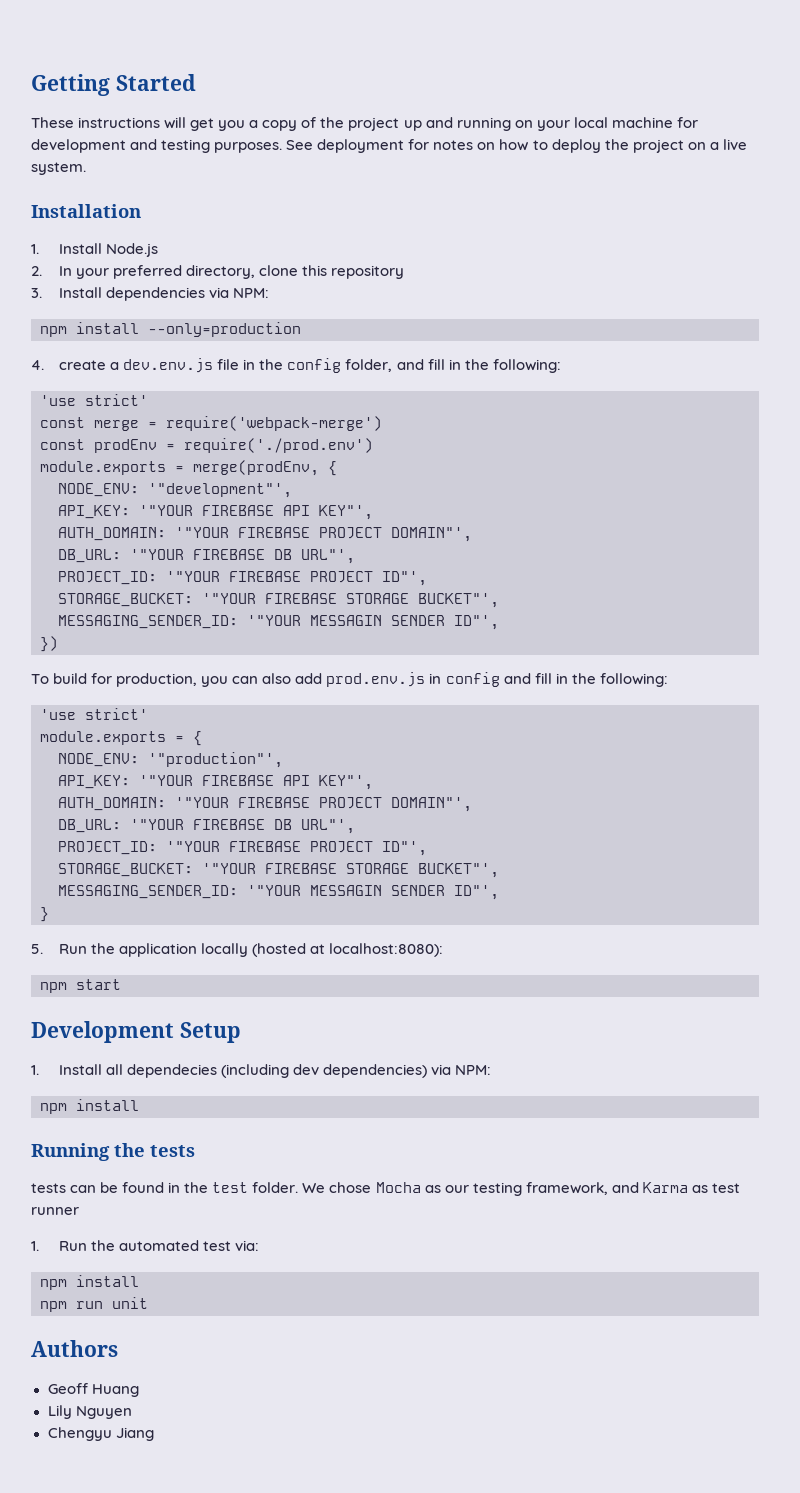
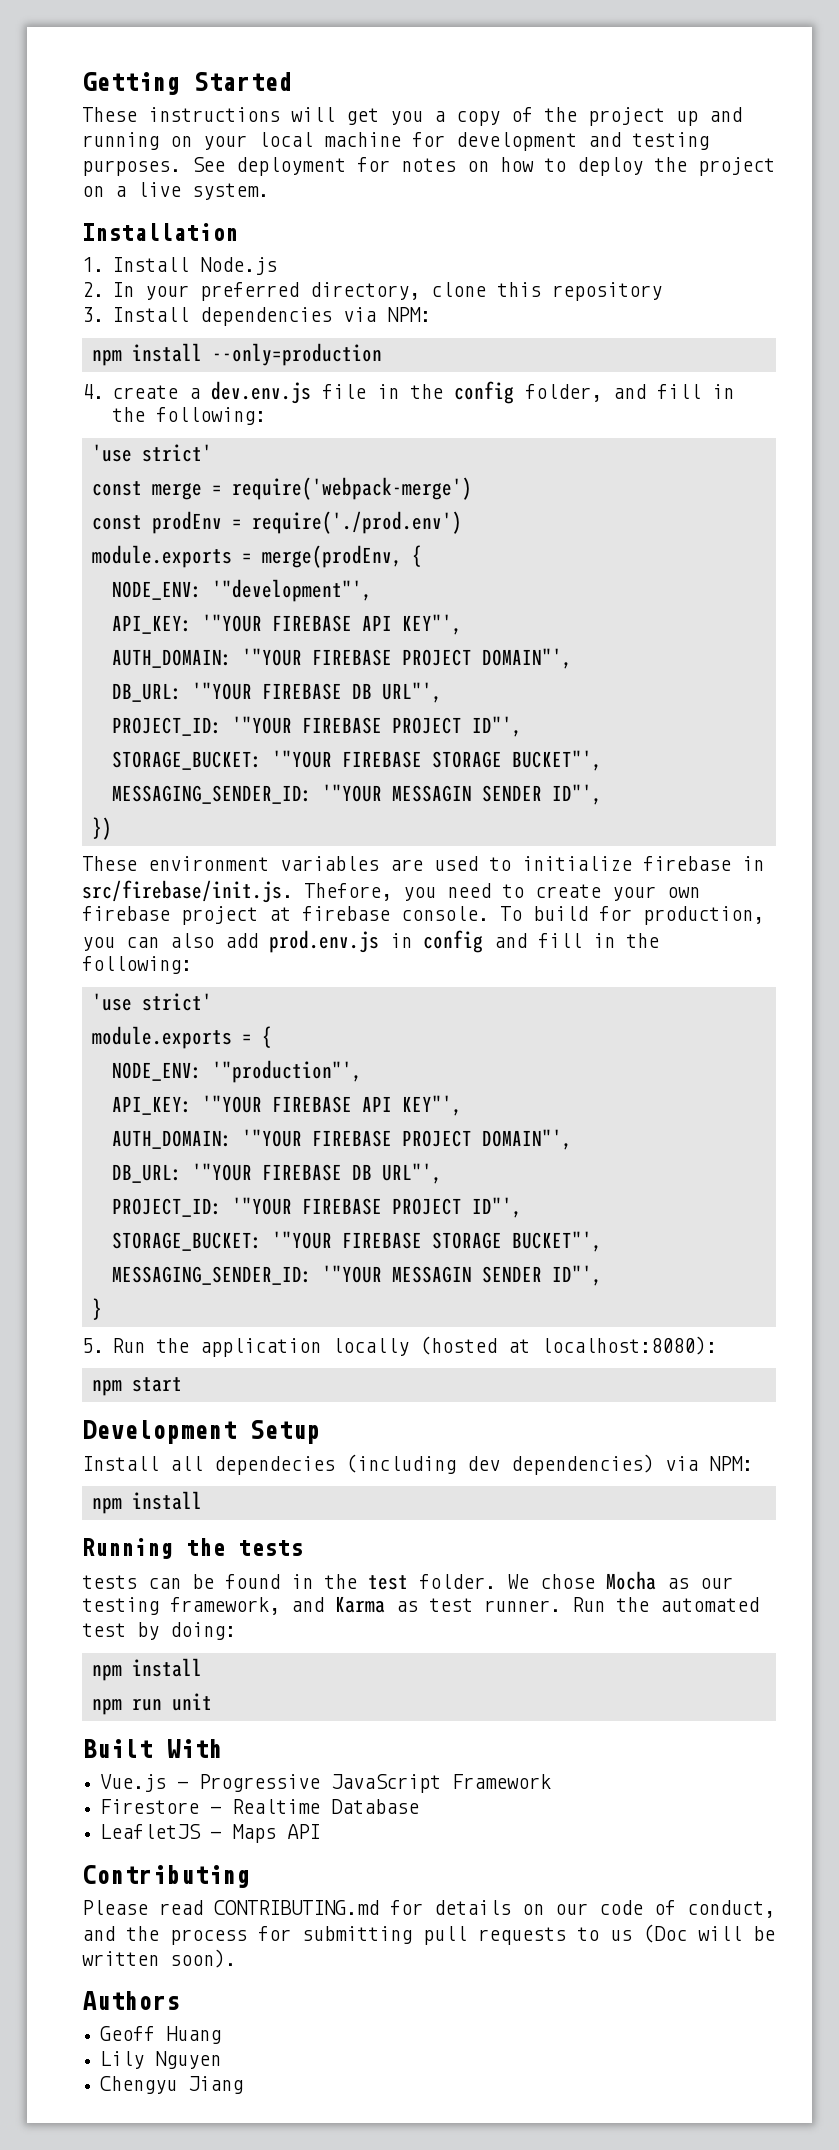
+ These environment variables are used to initialize firebase in src/firebase/init.js. Thefore, you need to create your own firebase project at firebase console.
- 1. Install all dependecies (including dev dependencies) via NPM:
+ Install all dependecies (including dev dependencies) via NPM:
- We chose Mocha as our testing framework, and Karma as test runner
- 1. Run the automated test via:
+ We chose Mocha as our testing framework, and Karma as test runner. Run the automated test by doing:
+ Built With
+ Vue.js - Progressive JavaScript Framework
+ Firestore - Realtime Database
+ LeafletJS - Maps API
+ Contributing
+ Please read CONTRIBUTING.md for details on our code of conduct, and the process for submitting pull requests to us (Doc will be written soon).

